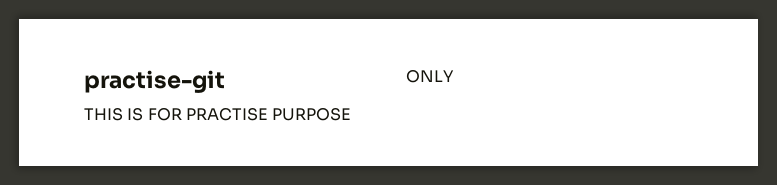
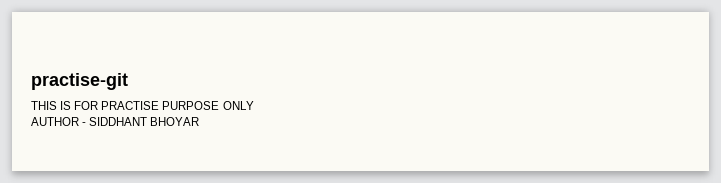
+ AUTHOR - SIDDHANT BHOYAR

